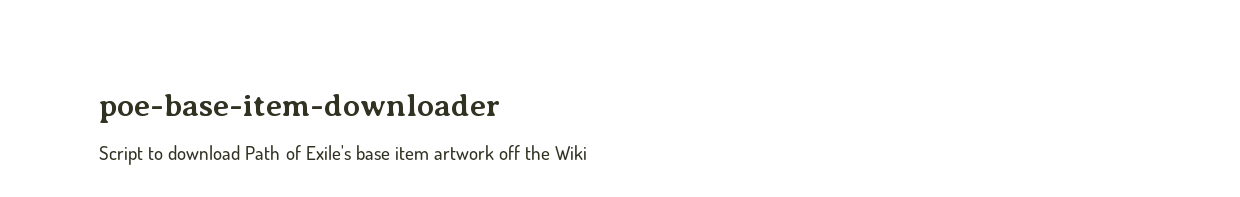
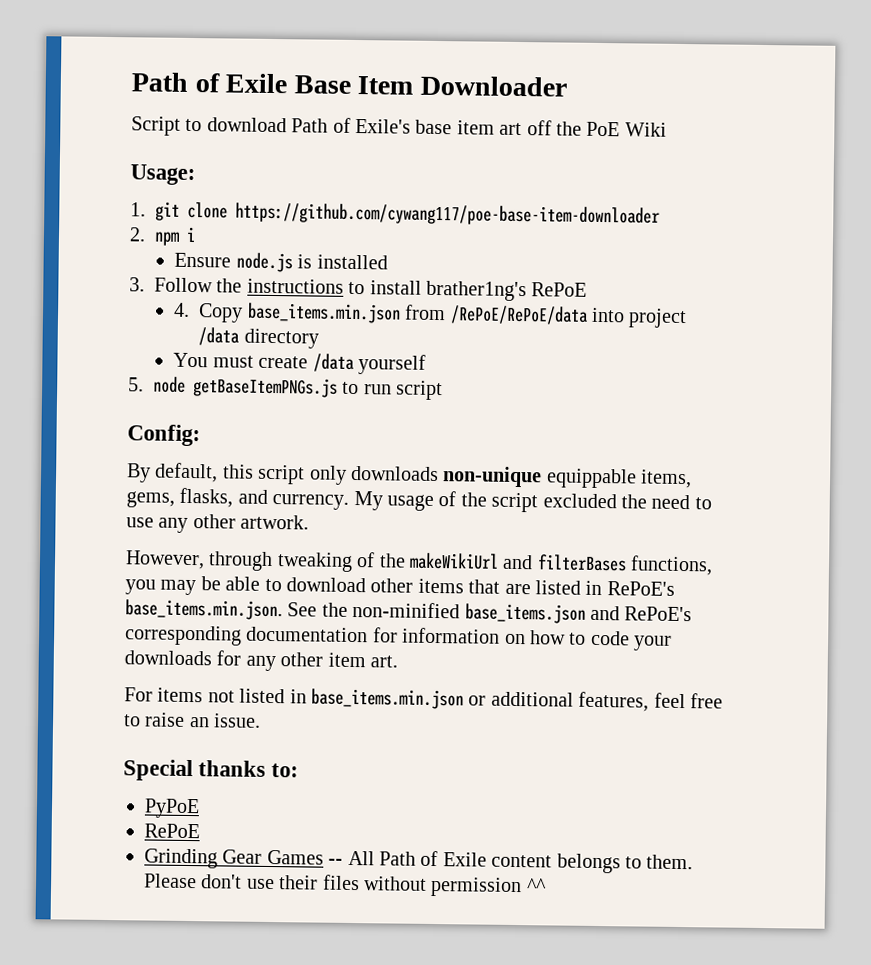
- poe-base-item-downloader
+ Path of Exile Base Item Downloader
- Script to download Path of Exile's base item artwork off the Wiki
+ Script to download Path of Exile's base item art off the PoE Wiki
+ Usage:
+ 1. git clone https://github.com/cywang117/poe-base-item-downloader
+ 2. npm i
+ Ensure node.js is installed
+ 3. Follow the instructions to install brather1ng's RePoE
+ 4. Copy base_items.min.json from /RePoE/RePoE/data into project /data directory
+ You must create /data yourself
+ 5. node getBaseItemPNGs.js to run script
+ Config:
+ By default, this script only downloads non-unique equippable items, gems, flasks, and currency. My usage of the script excluded the need to use any other artwork.
+ However, through tweaking of the makeWikiUrl and filterBases functions, you may be able to download other items that are listed in RePoE's base_items.min.json. See the non-minified base_items.json and RePoE's corresponding documentation for information on how to code your downloads for any other item art.
+ For items not listed in base_items.min.json or additional features, feel free to raise an issue.
+ Special thanks to:
+ PyPoE
+ RePoE
+ Grinding Gear Games -- All Path of Exile content belongs to them. Please don't use their files without permission ^^

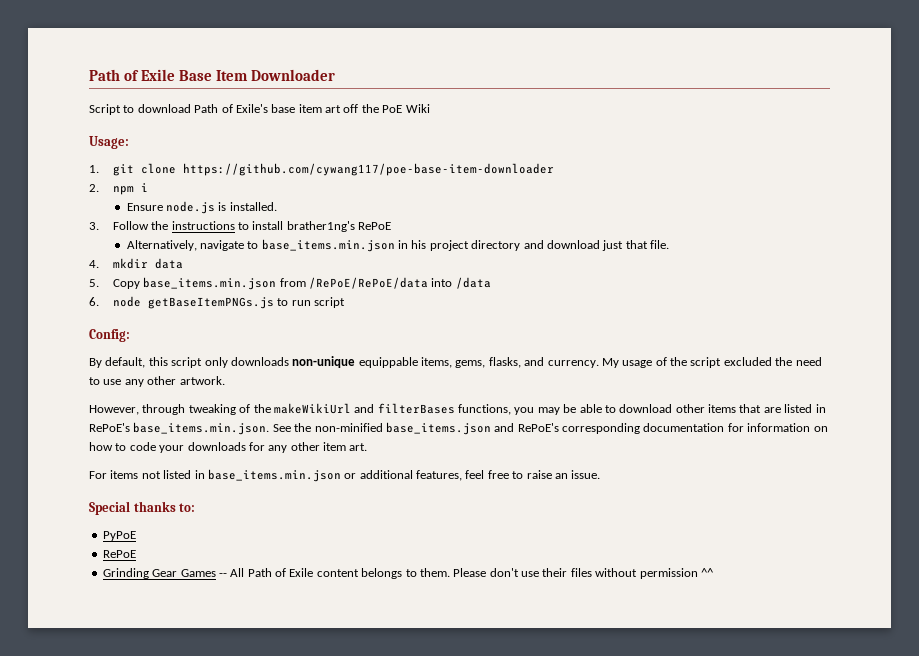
- Ensure node.js is installed
+ Ensure node.js is installed.
- 4. Copy base_items.min.json from /RePoE/RePoE/data into project /data directory
- You must create /data yourself
- 5. node getBaseItemPNGs.js to run script
+ Alternatively, navigate to base_items.min.json in his project directory and download just that file.
+ 4. mkdir data
+ 5. Copy base_items.min.json from /RePoE/RePoE/data into /data
+ 6. node getBaseItemPNGs.js to run script

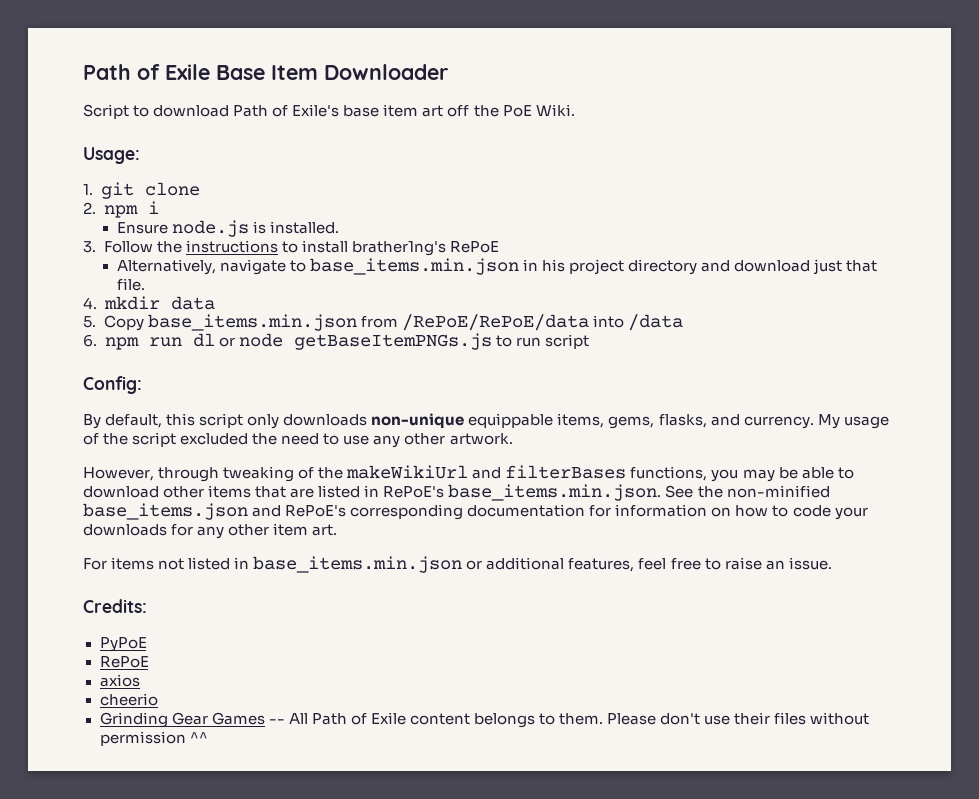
- Script to download Path of Exile's base item art off the PoE Wiki
+ Script to download Path of Exile's base item art off the PoE Wiki.
- 1. git clone https://github.com/cywang117/poe-base-item-downloader
+ 1. git clone
- 6. node getBaseItemPNGs.js to run script
+ 6. npm run dl or node getBaseItemPNGs.js to run script
- Special thanks to:
+ Credits:
+ axios
+ cheerio

